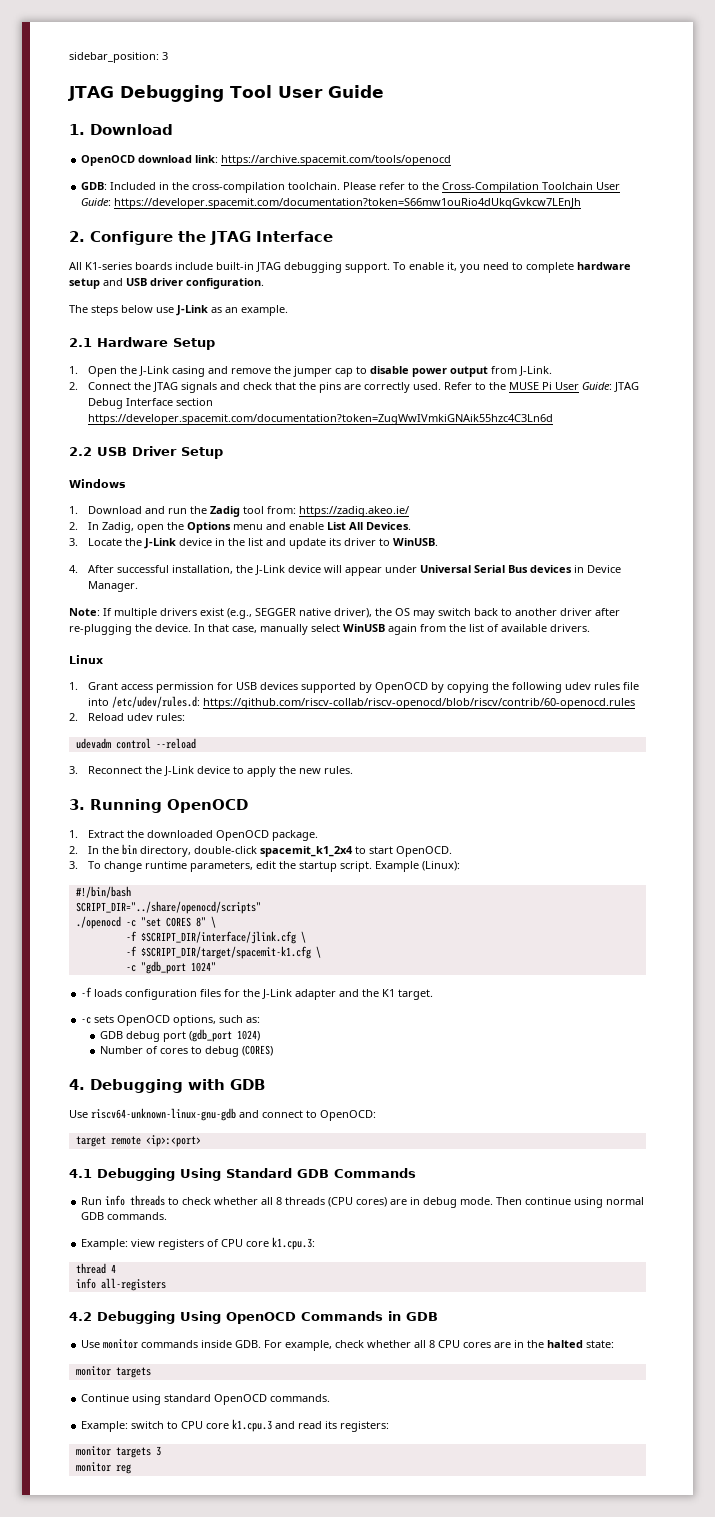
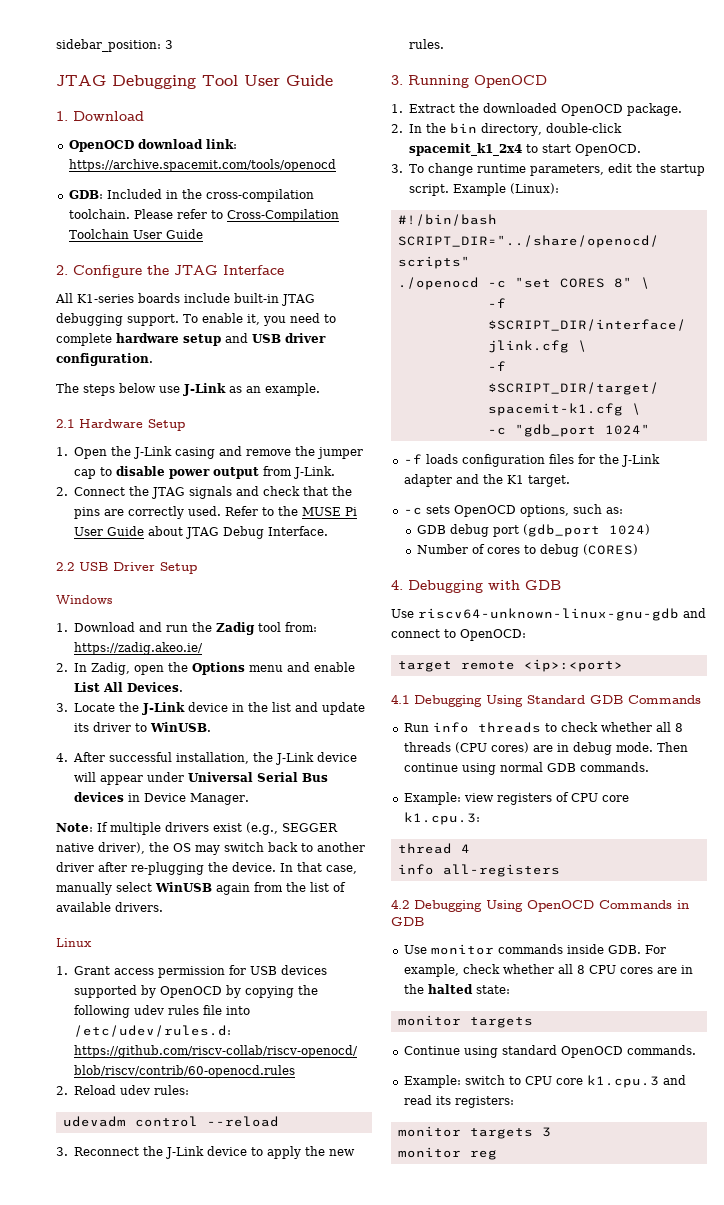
- Please refer to the Cross-Compilation Toolchain User Guide: https://developer.spacemit.com/documentation?token=S66mw1ouRio4dUkqGvkcw7LEnJh
+ Please refer to Cross-Compilation Toolchain User Guide
- Refer to the MUSE Pi User Guide: JTAG Debug Interface section https://developer.spacemit.com/documentation?token=ZugWwIVmkiGNAik55hzc4C3Ln6d
+ Refer to the MUSE Pi User Guide about JTAG Debug Interface.

